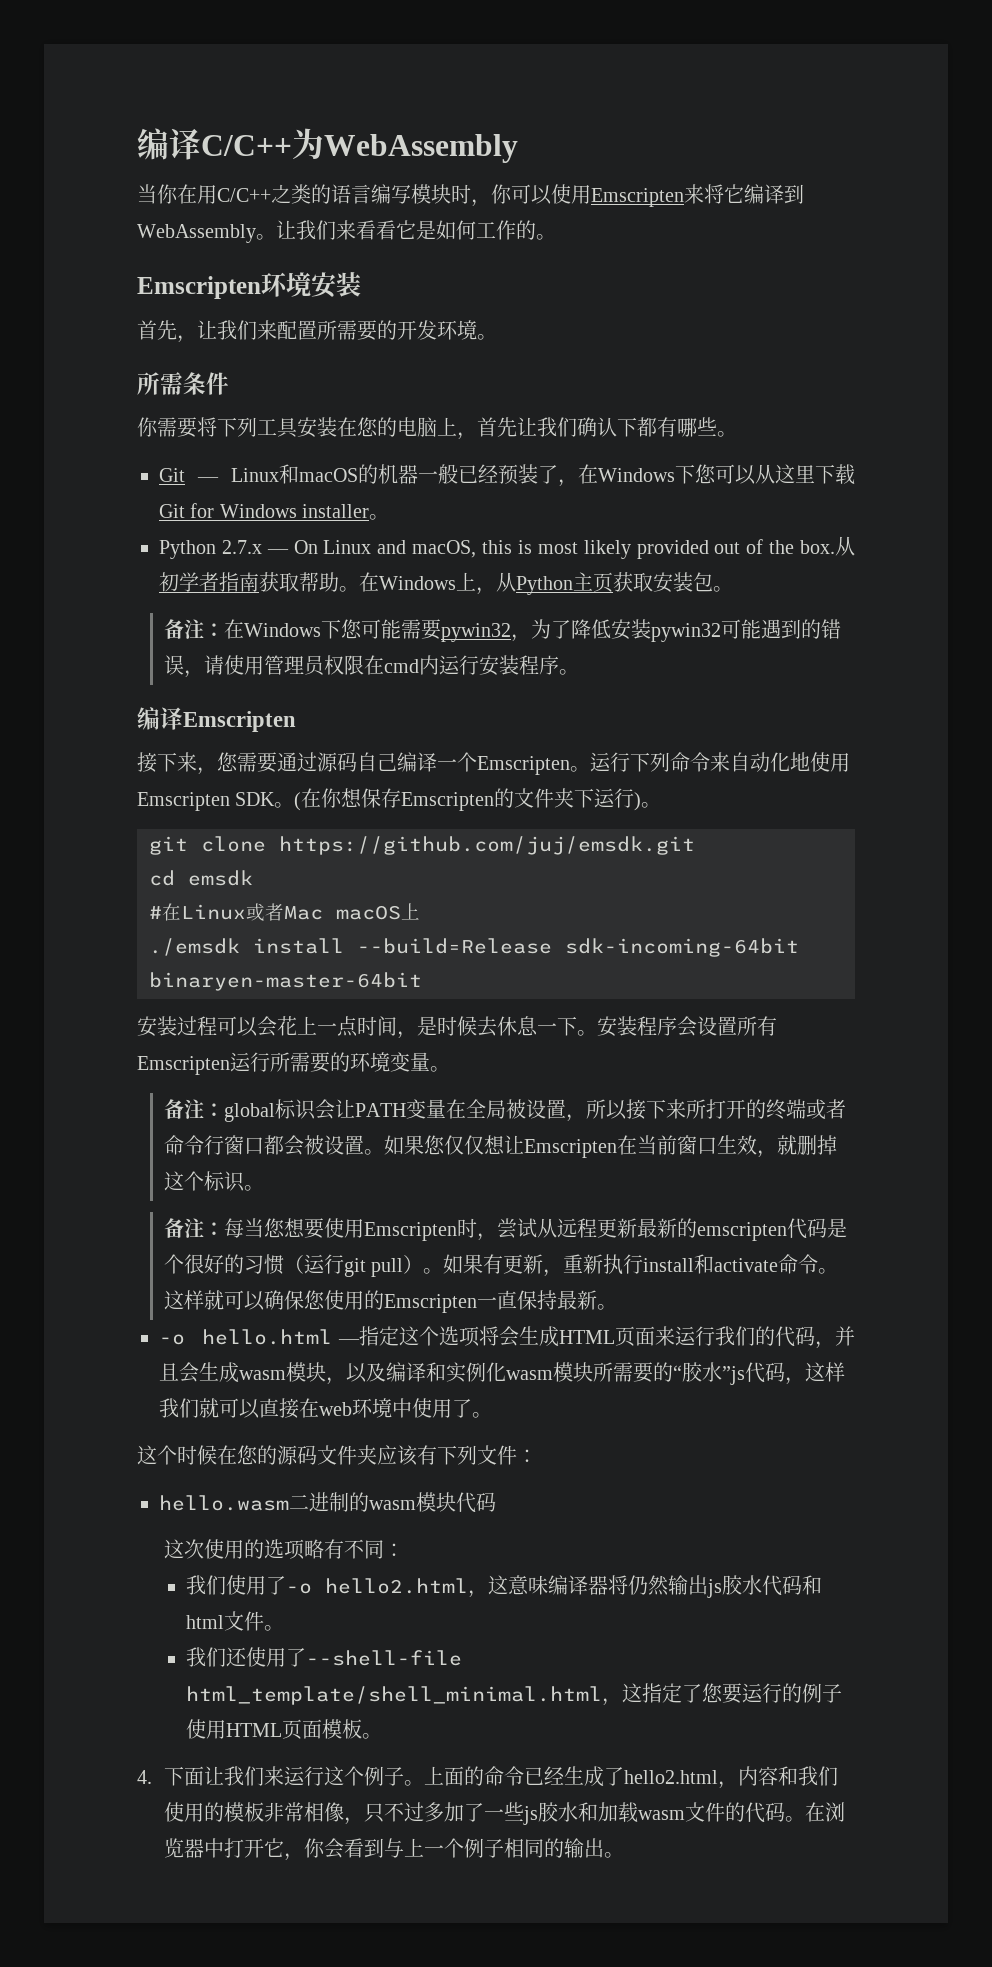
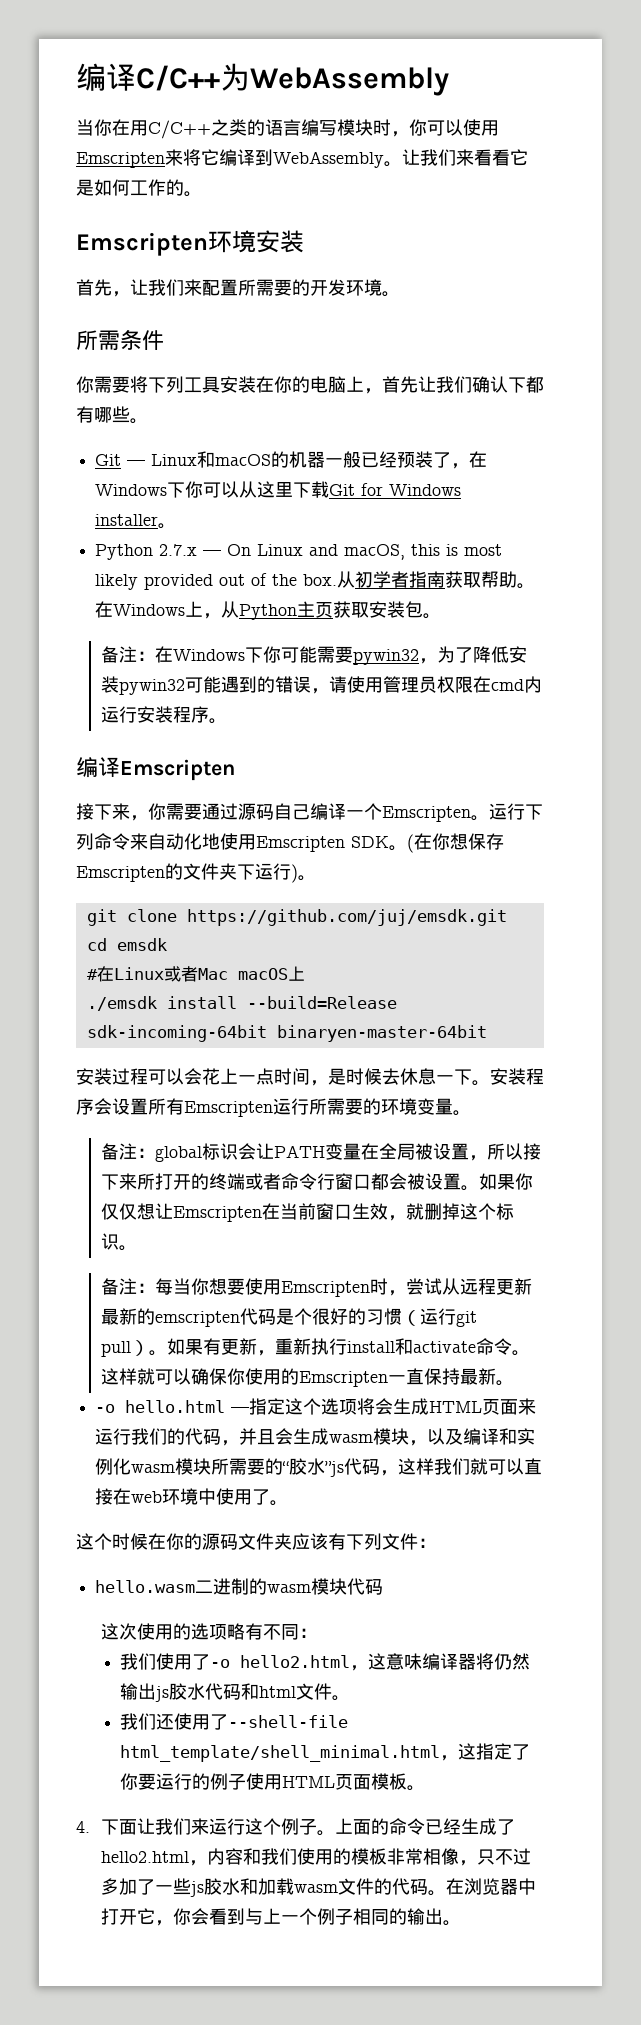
- 你需要将下列工具安装在您的电脑上，首先让我们确认下都有哪些。
+ 你需要将下列工具安装在你的电脑上，首先让我们确认下都有哪些。
- Git — Linux和macOS的机器一般已经预装了，在Windows下您可以从这里下载Git for Windows installer。
+ Git — Linux和macOS的机器一般已经预装了，在Windows下你可以从这里下载Git for Windows installer。
- 备注：在Windows下您可能需要pywin32，为了降低安装pywin32可能遇到的错误，请使用管理员权限在cmd内运行安装程序。
+ 备注：在Windows下你可能需要pywin32，为了降低安装pywin32可能遇到的错误，请使用管理员权限在cmd内运行安装程序。
- 接下来，您需要通过源码自己编译一个Emscripten。
+ 接下来，你需要通过源码自己编译一个Emscripten。
- 如果您仅仅想让Emscripten在当前窗口生效，就删掉这个标识。
+ 如果你仅仅想让Emscripten在当前窗口生效，就删掉这个标识。
- 备注：每当您想要使用Emscripten时，尝试从远程更新最新的emscripten代码是个很好的习惯（运行git pull）。
+ 备注：每当你想要使用Emscripten时，尝试从远程更新最新的emscripten代码是个很好的习惯（运行git pull）。
- 这样就可以确保您使用的Emscripten一直保持最新。
+ 这样就可以确保你使用的Emscripten一直保持最新。
- 这个时候在您的源码文件夹应该有下列文件：
+ 这个时候在你的源码文件夹应该有下列文件：
- 我们还使用了--shell-file html_template/shell_minimal.html，这指定了您要运行的例子使用HTML页面模板。
+ 我们还使用了--shell-file html_template/shell_minimal.html，这指定了你要运行的例子使用HTML页面模板。

